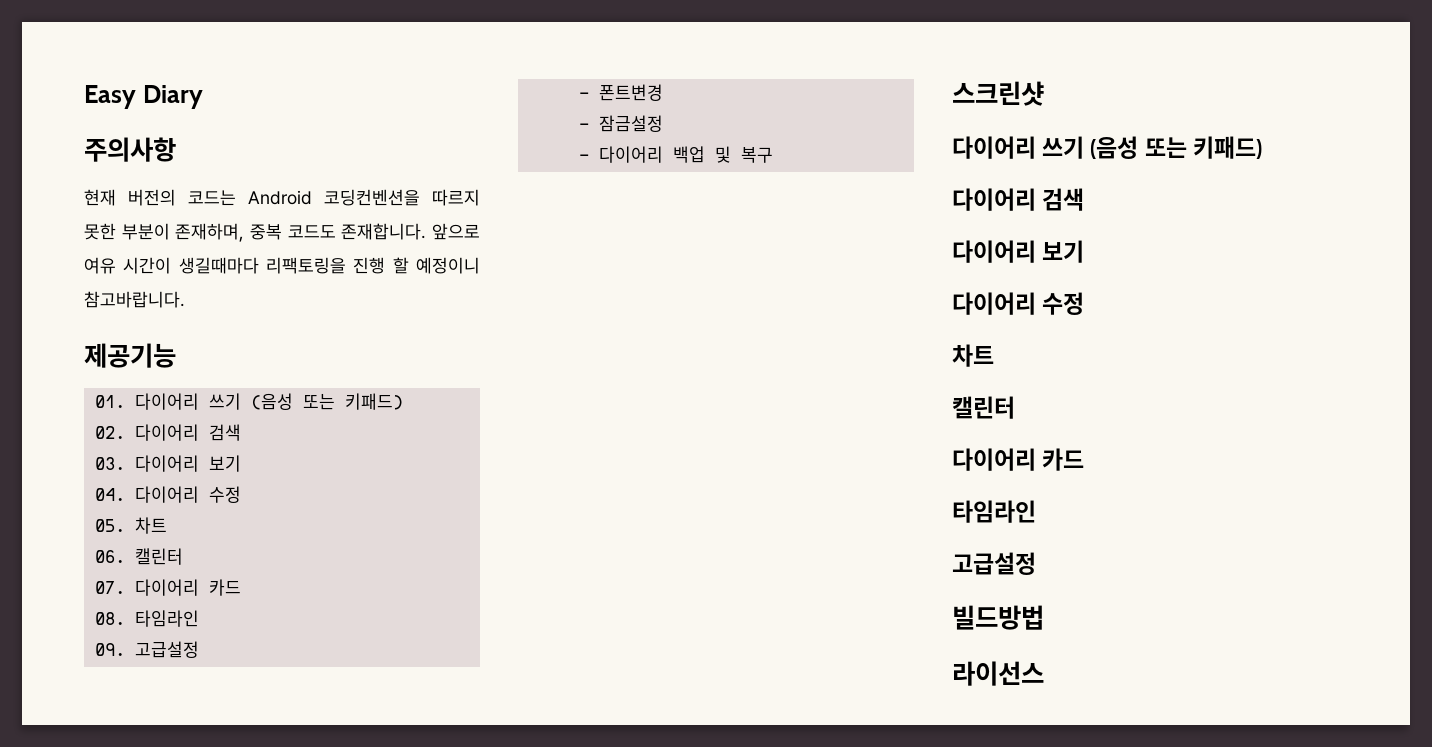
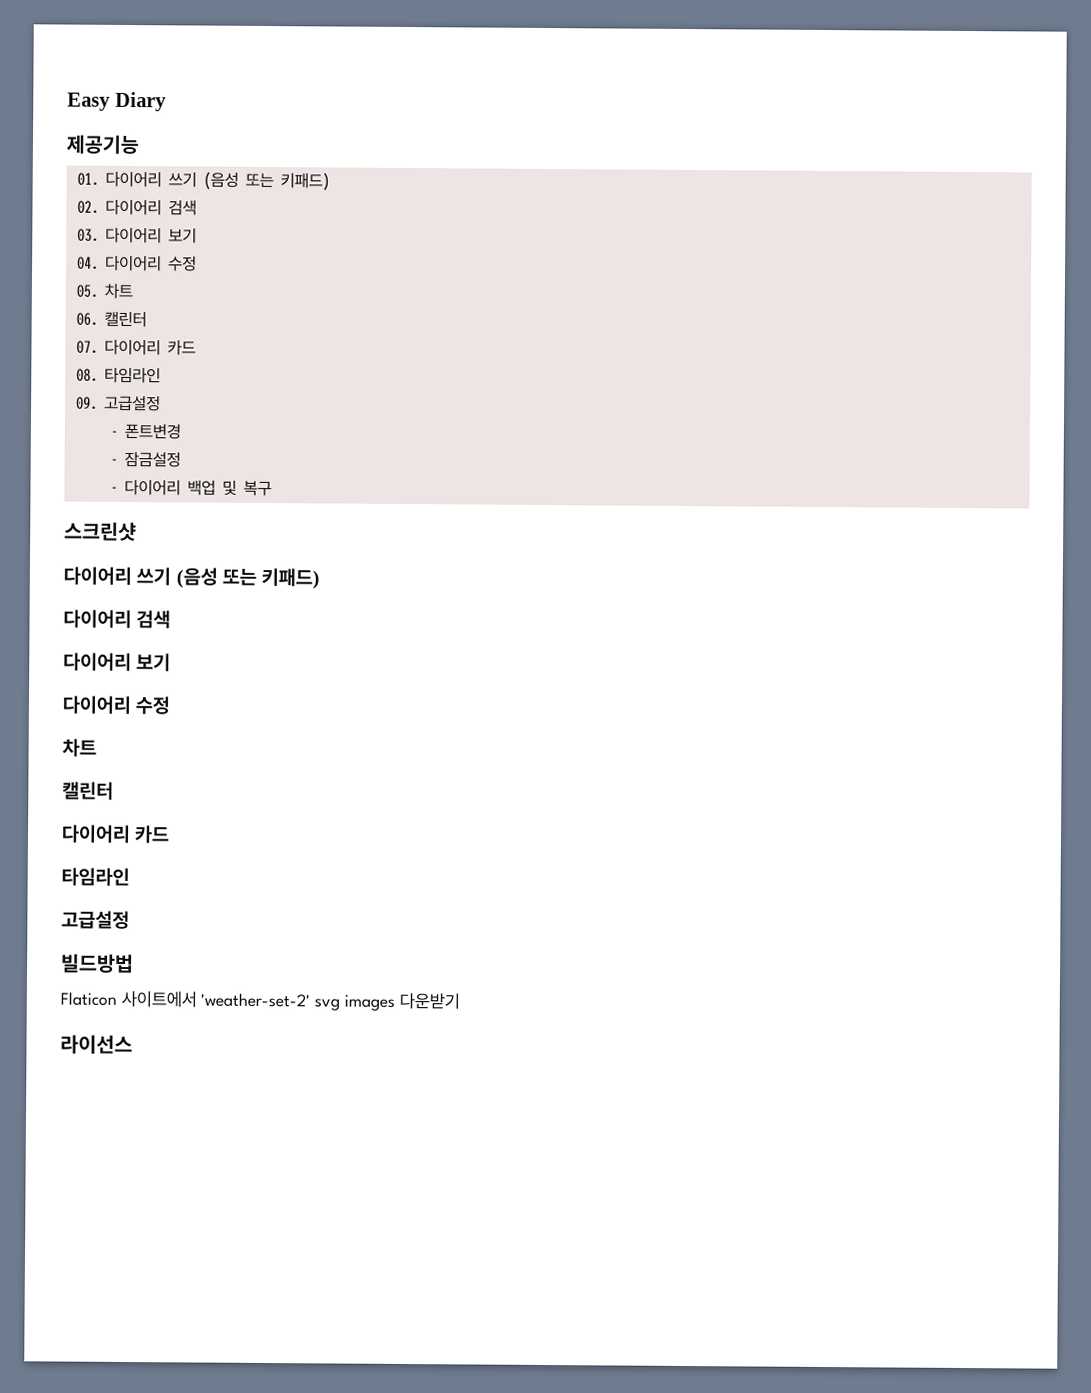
- 주의사항
- 현재 버전의 코드는 Android 코딩컨벤션을 따르지 못한 부분이 존재하며, 중복 코드도 존재합니다. 앞으로 여유 시간이 생길때마다 리팩토링을 진행 할 예정이니 참고바랍니다.
+ Flaticon 사이트에서 'weather-set-2' svg images 다운받기

